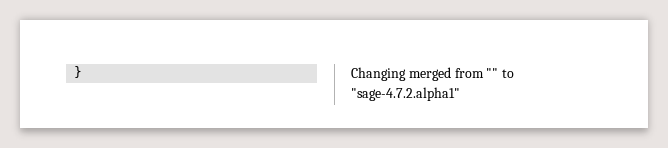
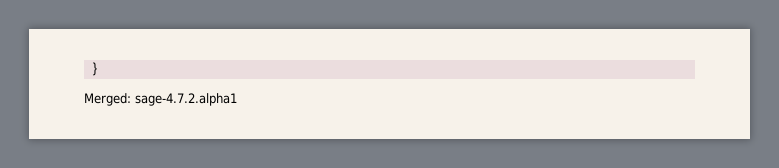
- Changing merged from "" to "sage-4.7.2.alpha1"
+ Merged: sage-4.7.2.alpha1

